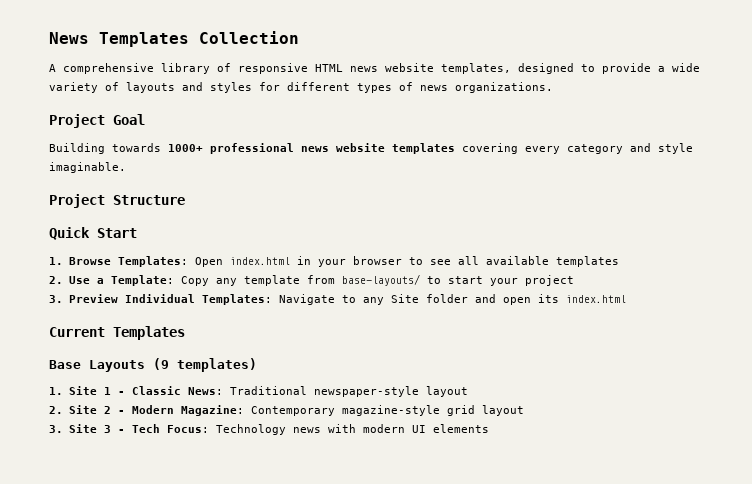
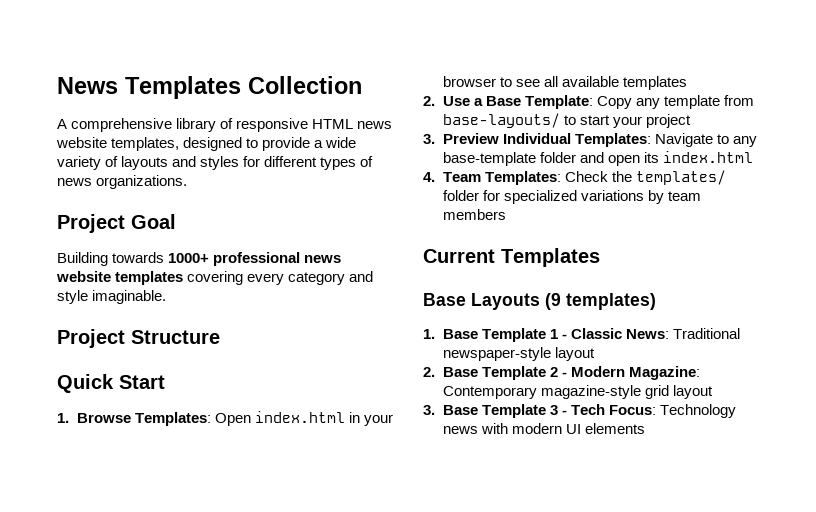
- 2. Use a Template: Copy any template from base-layouts/ to start your project
+ 2. Use a Base Template: Copy any template from base-layouts/ to start your project
- 3. Preview Individual Templates: Navigate to any Site folder and open its index.html
+ 3. Preview Individual Templates: Navigate to any base-template folder and open its index.html
+ 4. Team Templates: Check the templates/ folder for specialized variations by team members
- 1. Site 1 - Classic News: Traditional newspaper-style layout
+ 1. Base Template 1 - Classic News: Traditional newspaper-style layout
- 2. Site 2 - Modern Magazine: Contemporary magazine-style grid layout
+ 2. Base Template 2 - Modern Magazine: Contemporary magazine-style grid layout
- 3. Site 3 - Tech Focus: Technology news with modern UI elements
+ 3. Base Template 3 - Tech Focus: Technology news with modern UI elements

